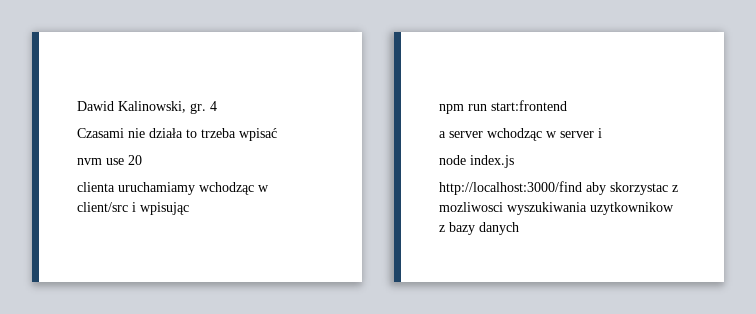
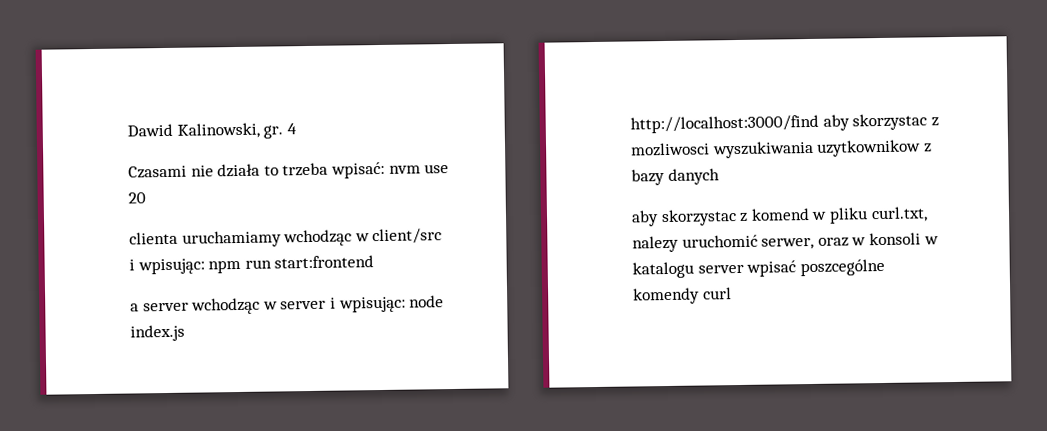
- Czasami nie działa to trzeba wpisać
- nvm use 20
+ Czasami nie działa to trzeba wpisać: nvm use 20
- clienta uruchamiamy wchodząc w client/src i wpisując
- npm run start:frontend
+ clienta uruchamiamy wchodząc w client/src i wpisując: npm run start:frontend
- a server wchodząc w server i
- node index.js
+ a server wchodząc w server i wpisując: node index.js
+ aby skorzystac z komend w pliku curl.txt, nalezy uruchomić serwer, oraz w konsoli w katalogu server wpisać poszcególne komendy curl

